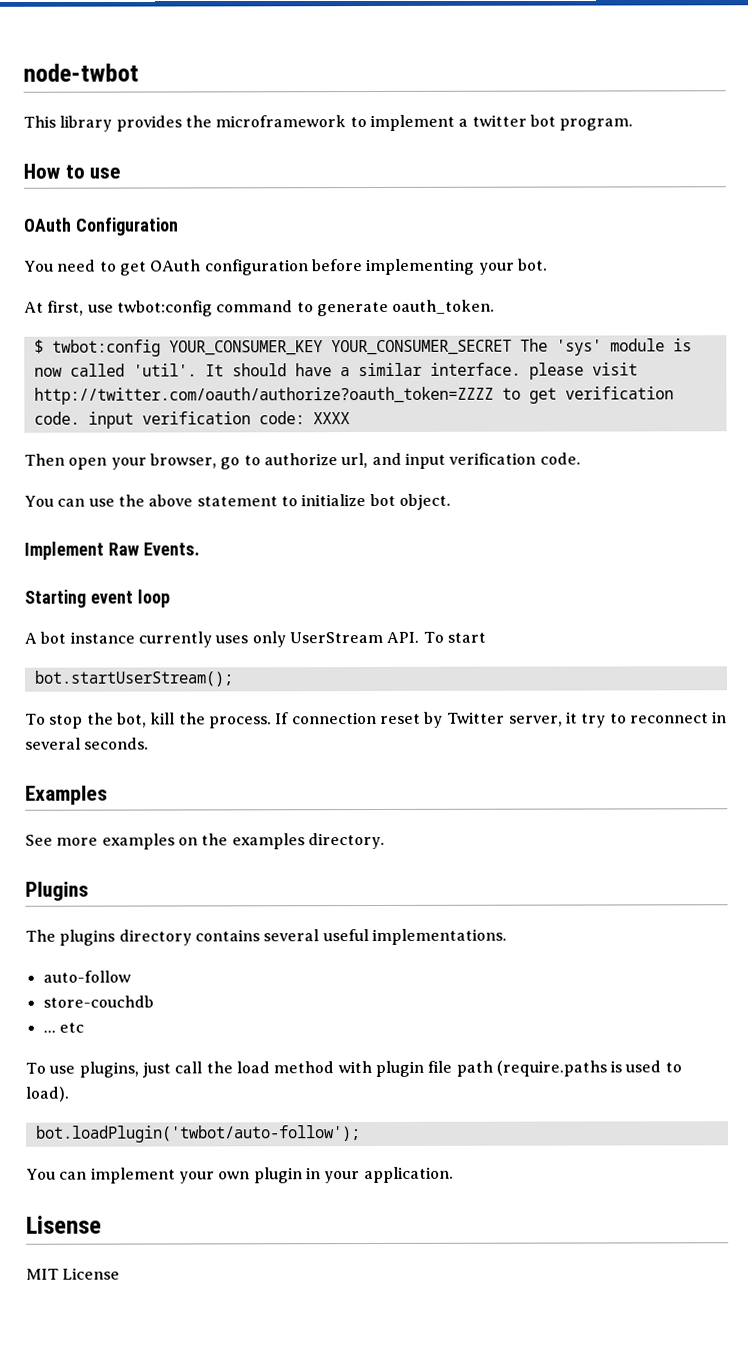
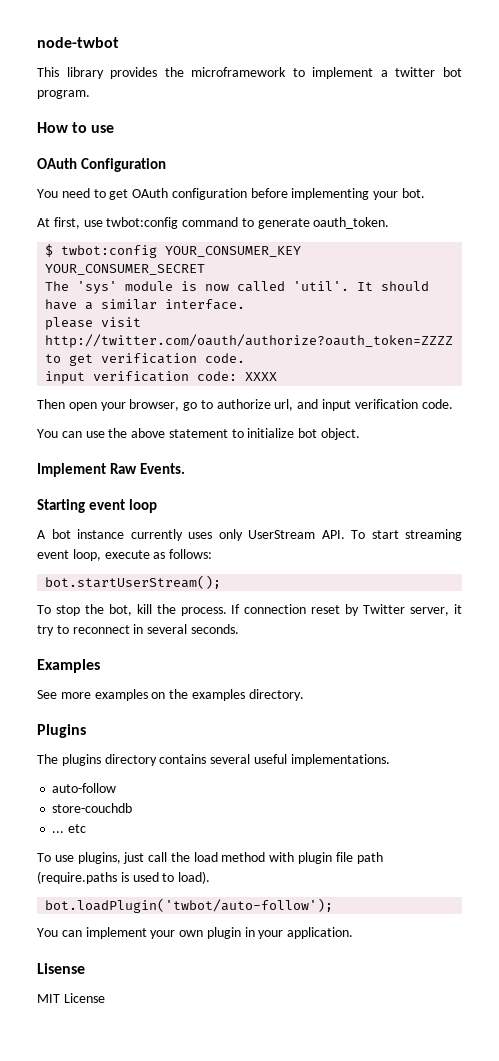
- $ twbot:config YOUR_CONSUMER_KEY YOUR_CONSUMER_SECRET The 'sys' module is now called 'util'.
+ $ twbot:config YOUR_CONSUMER_KEY YOUR_CONSUMER_SECRET
+ The 'sys' module is now called 'util'.
- It should have a similar interface. please visit http://twitter.com/oauth/authorize?oauth_token=ZZZZ to get verification code. input verification code: XXXX
+ It should have a similar interface.
+ please visit http://twitter.com/oauth/authorize?oauth_token=ZZZZ to get verification code.
+ input verification code: XXXX
- A bot instance currently uses only UserStream API. To start
+ A bot instance currently uses only UserStream API. To start streaming event loop, execute as follows:

